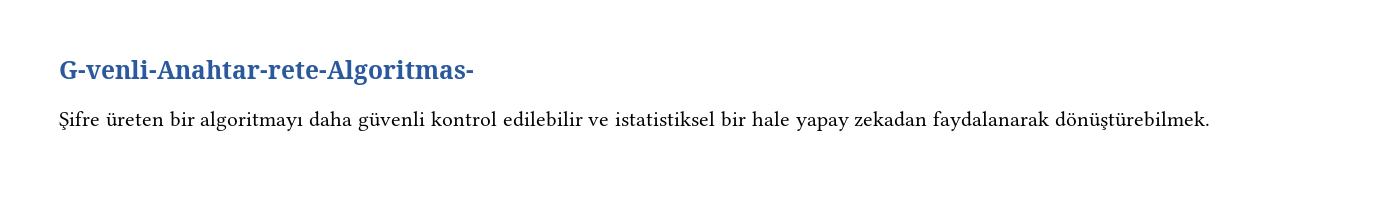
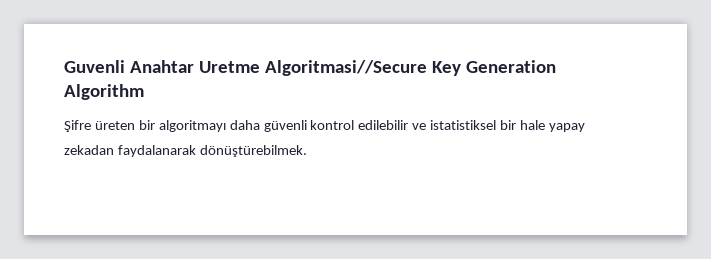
- G-venli-Anahtar-rete-Algoritmas-
+ Guvenli Anahtar Uretme Algoritmasi//Secure Key Generation Algorithm

